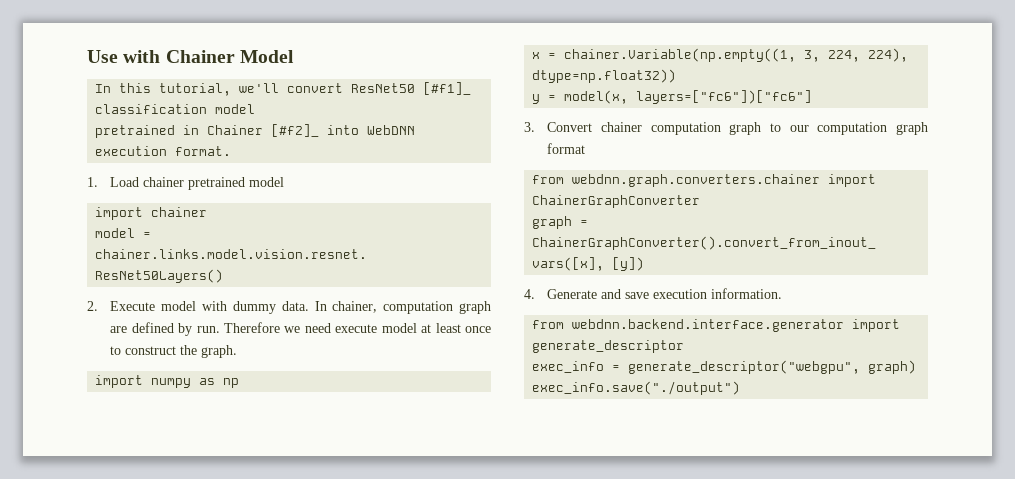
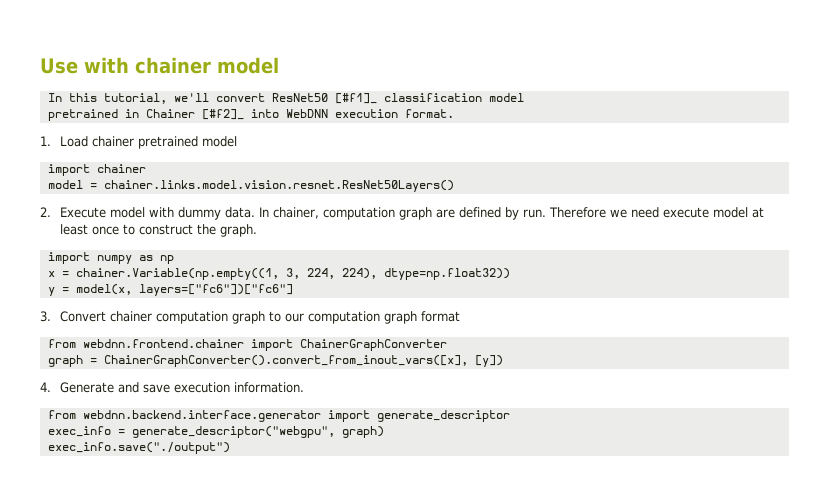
- Use with Chainer Model
+ Use with chainer model
- from webdnn.graph.converters.chainer import ChainerGraphConverter
+ from webdnn.frontend.chainer import ChainerGraphConverter

